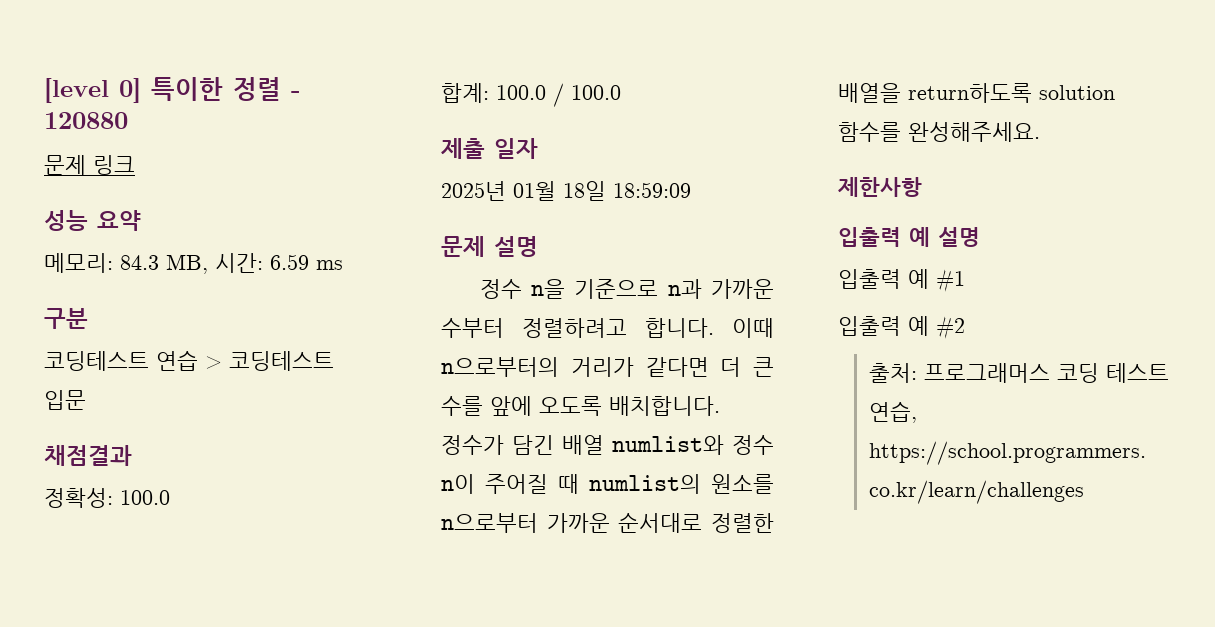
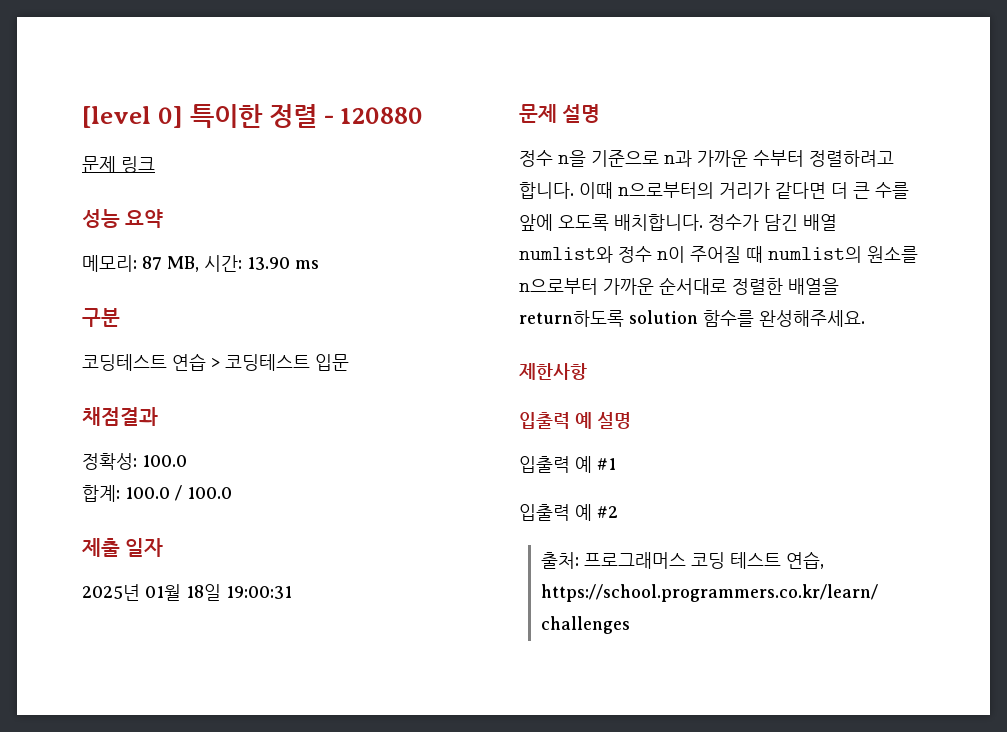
- 메모리: 84.3 MB, 시간: 6.59 ms
+ 메모리: 87 MB, 시간: 13.90 ms
- 2025년 01월 18일 18:59:09
+ 2025년 01월 18일 19:00:31

